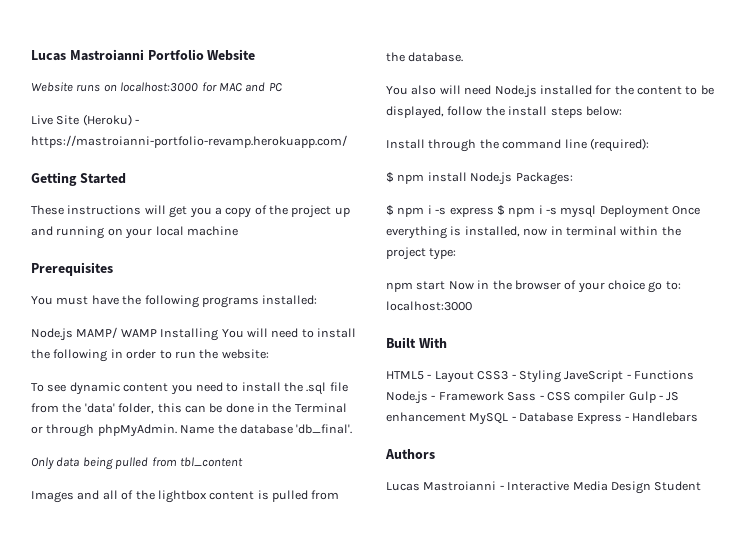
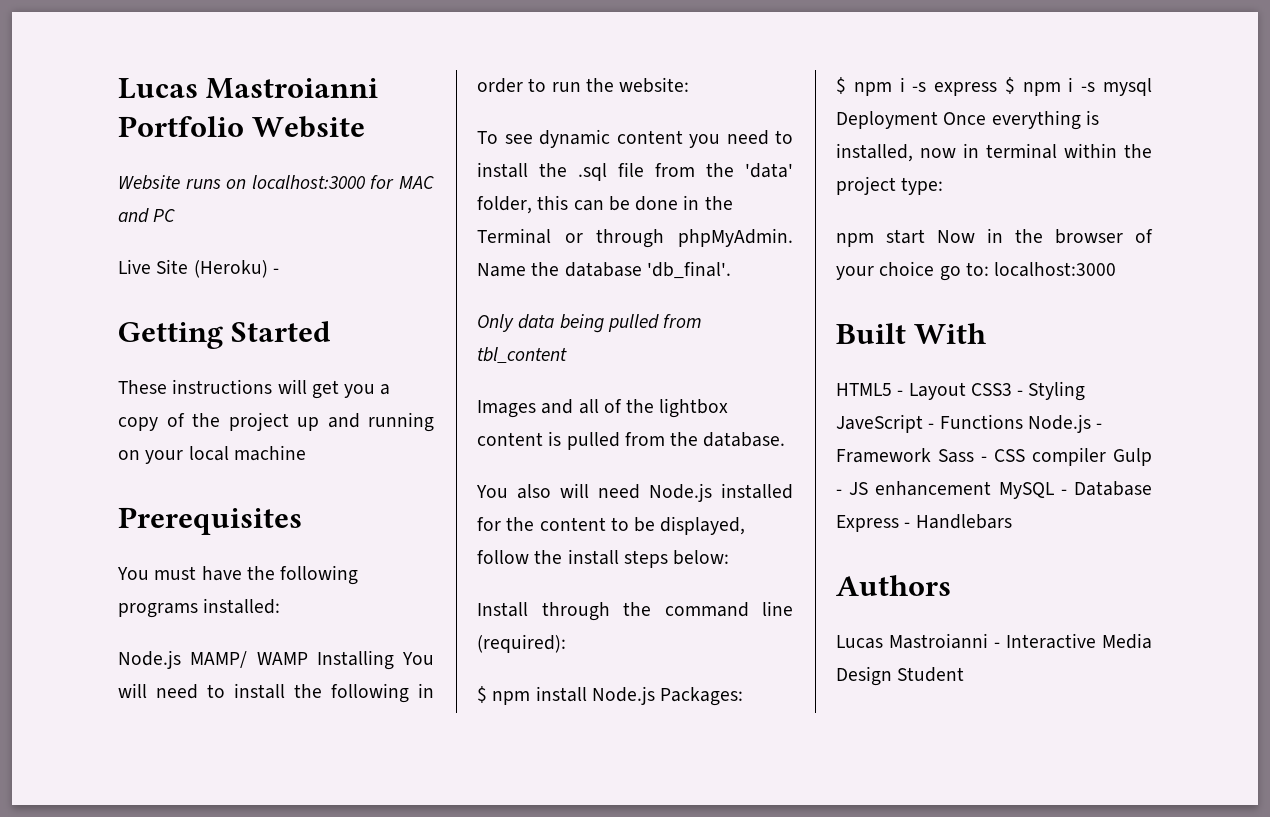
- Live Site (Heroku) - https://mastroianni-portfolio-revamp.herokuapp.com/
+ Live Site (Heroku) -

